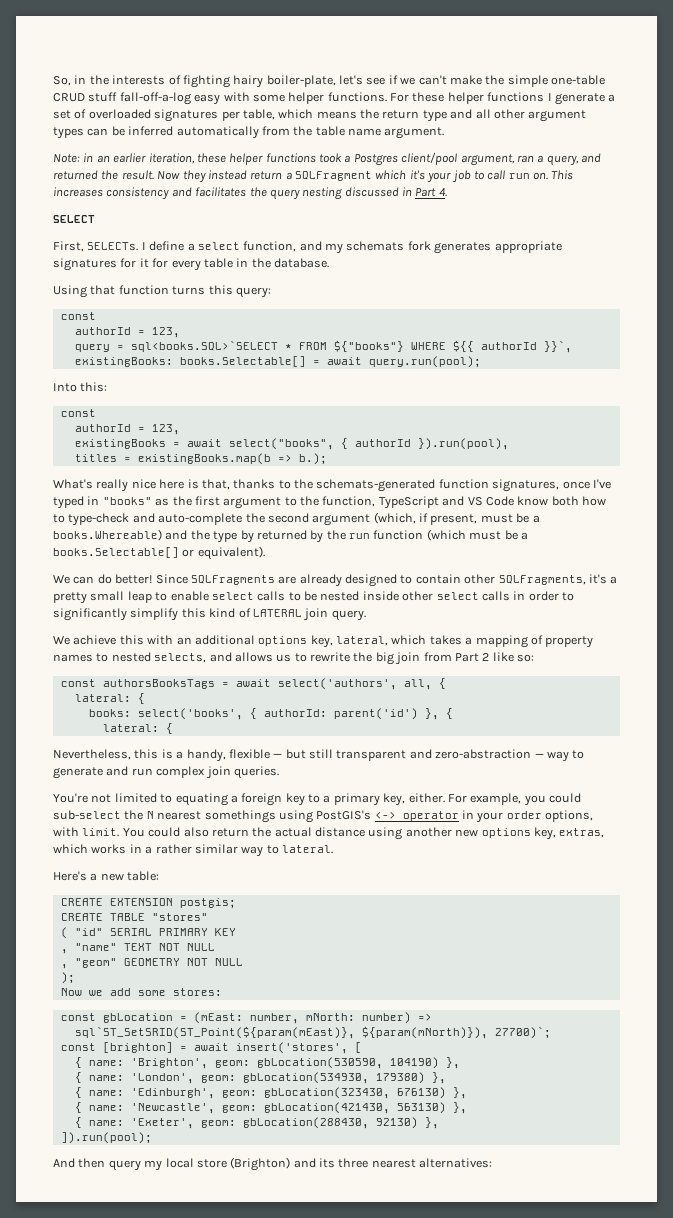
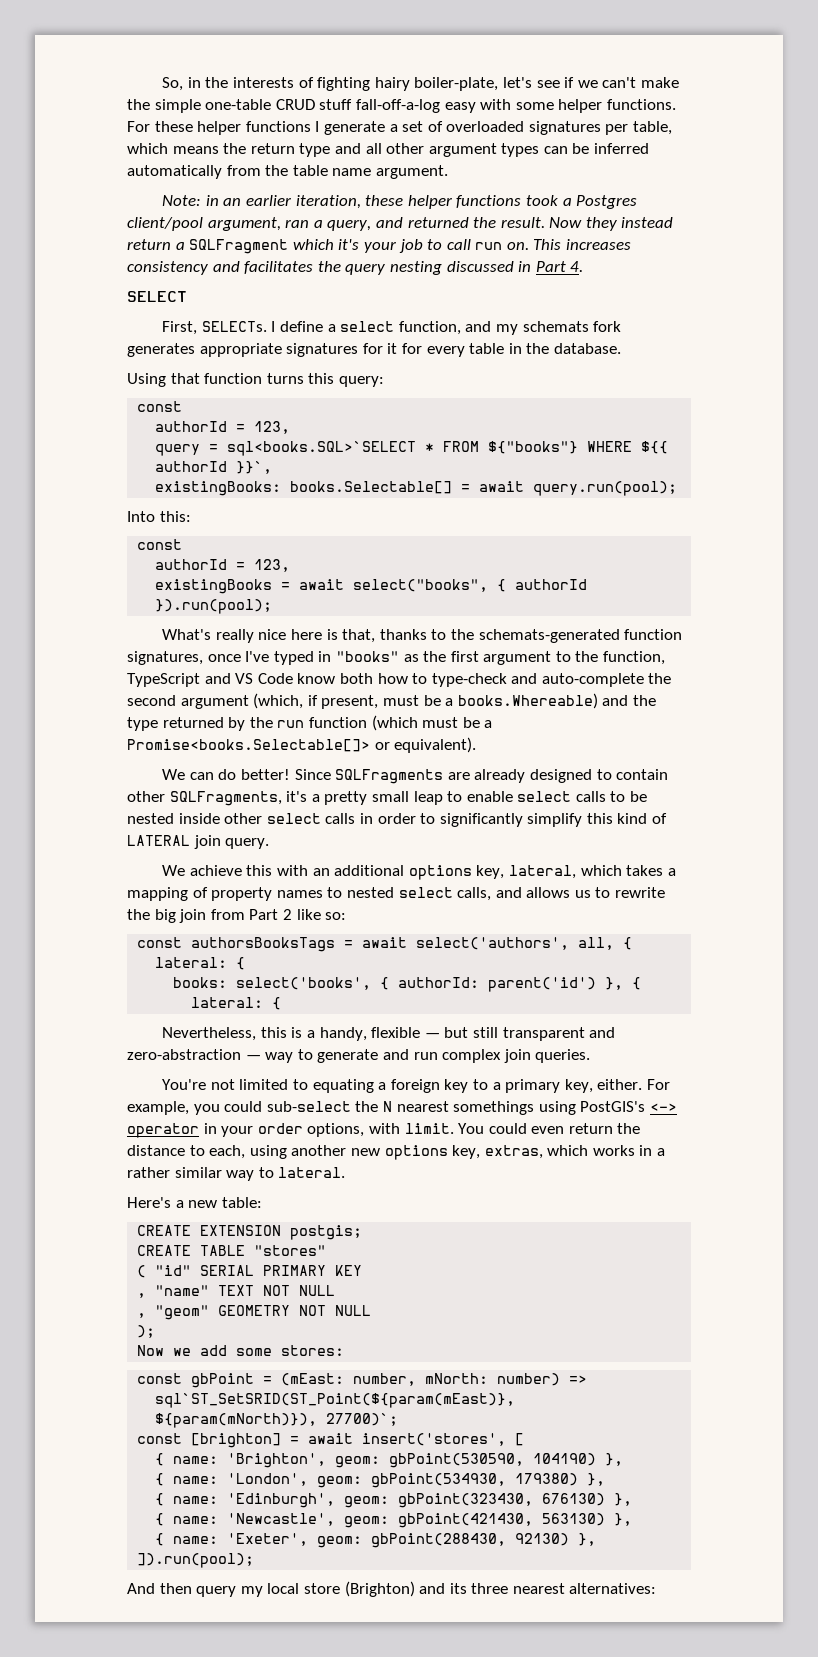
- existingBooks = await select("books", { authorId }).run(pool),
- titles = existingBooks.map(b => b.);
+ existingBooks = await select("books", { authorId }).run(pool);
- What's really nice here is that, thanks to the schemats-generated function signatures, once I've typed in "books" as the first argument to the function, TypeScript and VS Code know both how to type-check and auto-complete the second argument (which, if present, must be a books.Whereable) and the type by returned by the run function (which must be a books.Selectable[] or equivalent).
+ What's really nice here is that, thanks to the schemats-generated function signatures, once I've typed in "books" as the first argument to the function, TypeScript and VS Code know both how to type-check and auto-complete the second argument (which, if present, must be a books.Whereable) and the type returned by the run function (which must be a Promise<books.Selectable[]> or equivalent).
- We achieve this with an additional options key, lateral, which takes a mapping of property names to nested selects, and allows us to rewrite the big join from Part 2 like so:
+ We achieve this with an additional options key, lateral, which takes a mapping of property names to nested select calls, and allows us to rewrite the big join from Part 2 like so:
- You could also return the actual distance using another new options key, extras, which works in a rather similar way to lateral.
+ You could even return the distance to each, using another new options key, extras, which works in a rather similar way to lateral.
- const gbLocation = (mEast: number, mNorth: number) =>
+ const gbPoint = (mEast: number, mNorth: number) =>
- { name: 'Brighton', geom: gbLocation(530590, 104190) },
+ { name: 'Brighton', geom: gbPoint(530590, 104190) },
- { name: 'London', geom: gbLocation(534930, 179380) },
+ { name: 'London', geom: gbPoint(534930, 179380) },
- { name: 'Edinburgh', geom: gbLocation(323430, 676130) },
+ { name: 'Edinburgh', geom: gbPoint(323430, 676130) },
- { name: 'Newcastle', geom: gbLocation(421430, 563130) },
+ { name: 'Newcastle', geom: gbPoint(421430, 563130) },
- { name: 'Exeter', geom: gbLocation(288430, 92130) },
+ { name: 'Exeter', geom: gbPoint(288430, 92130) },

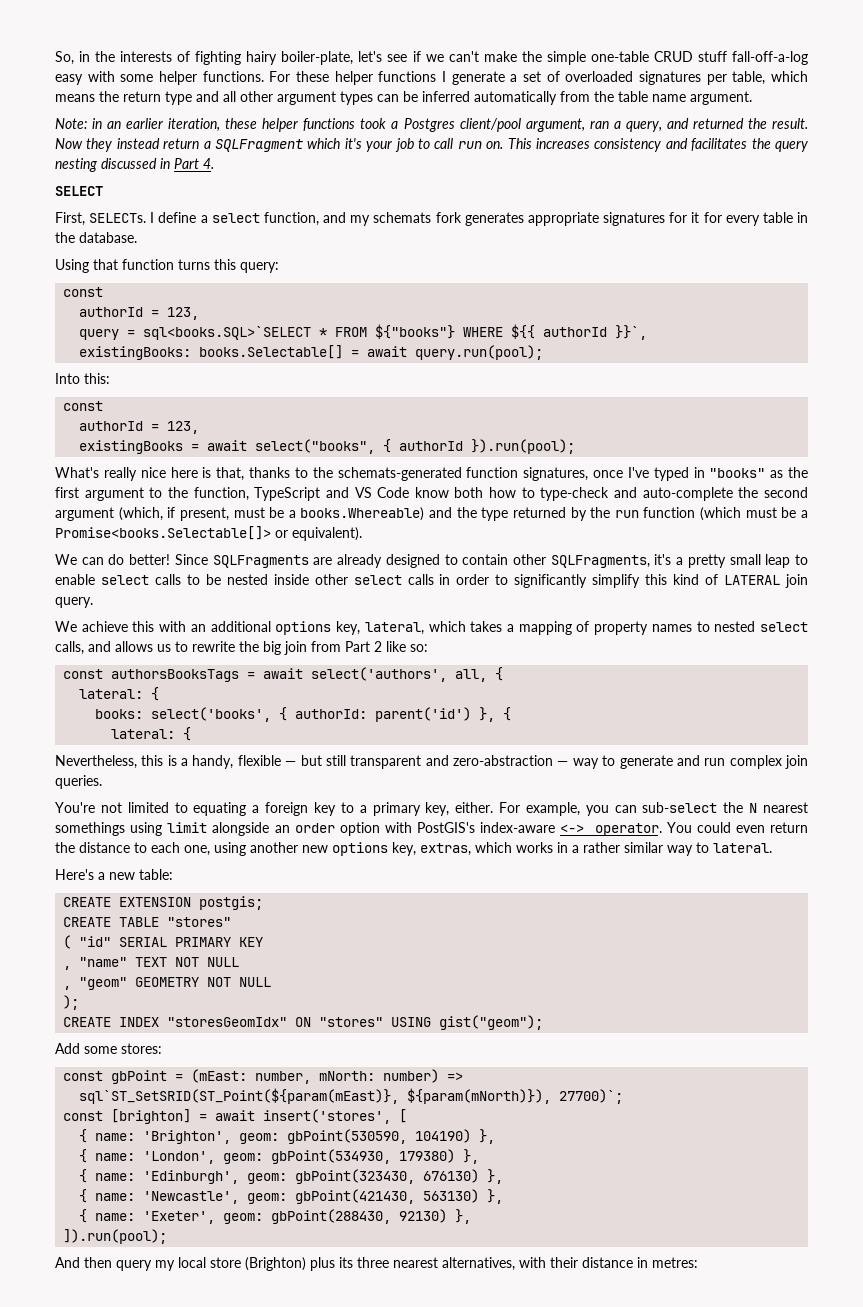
- For example, you could sub-select the N nearest somethings using PostGIS's <-> operator in your order options, with limit.
+ For example, you can sub-select the N nearest somethings using limit alongside an order option with PostGIS's index-aware <-> operator.
- You could even return the distance to each, using another new options key, extras, which works in a rather similar way to lateral.
+ You could even return the distance to each one, using another new options key, extras, which works in a rather similar way to lateral.
- Now we add some stores:
+ CREATE INDEX "storesGeomIdx" ON "stores" USING gist("geom");
+ Add some stores:
- And then query my local store (Brighton) and its three nearest alternatives:
+ And then query my local store (Brighton) plus its three nearest alternatives, with their distance in metres:

